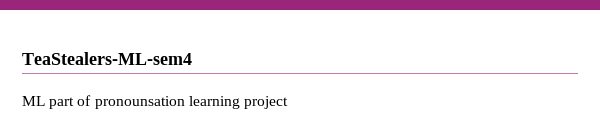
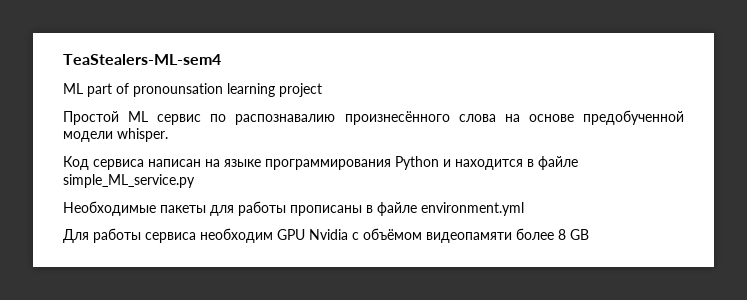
+ Простой ML сервис по распознавалию произнесённого слова на основе предобученной модели whisper.
+ Код сервиса написан на языке программирования Python и находится в файле simple_ML_service.py
+ Необходимые пакеты для работы прописаны в файле environment.yml
+ Для работы сервиса необходим GPU Nvidia c объёмом видеопамяти более 8 GB

